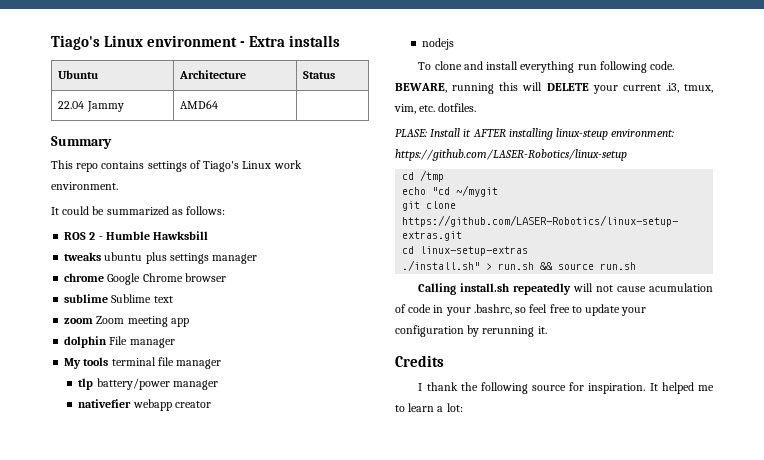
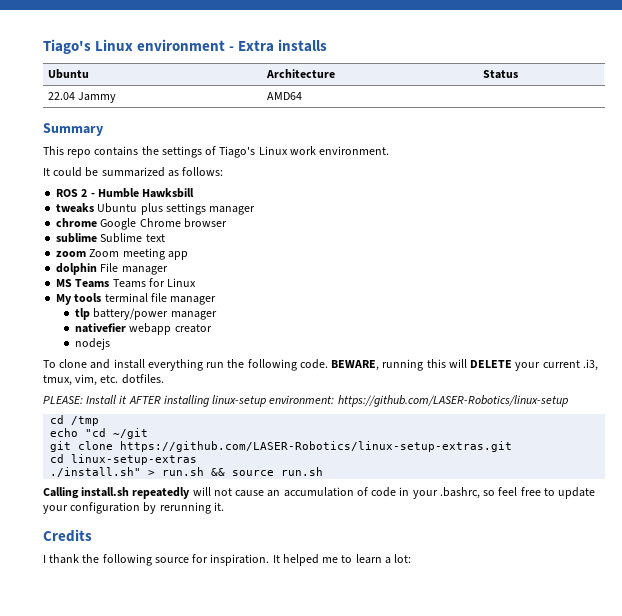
- This repo contains settings of Tiago's Linux work environment.
+ This repo contains the settings of Tiago's Linux work environment.
- tweaks ubuntu plus settings manager
+ tweaks Ubuntu plus settings manager
+ MS Teams Teams for Linux
- To clone and install everything run following code.
+ To clone and install everything run the following code.
- PLASE: Install it AFTER installing linux-steup environment: https://github.com/LASER-Robotics/linux-setup
+ PLEASE: Install it AFTER installing linux-setup environment: https://github.com/LASER-Robotics/linux-setup
- echo "cd ~/mygit
+ echo "cd ~/git
- Calling install.sh repeatedly will not cause acumulation of code in your .bashrc, so feel free to update your configuration by rerunning it.
+ Calling install.sh repeatedly will not cause an accumulation of code in your .bashrc, so feel free to update your configuration by rerunning it.

